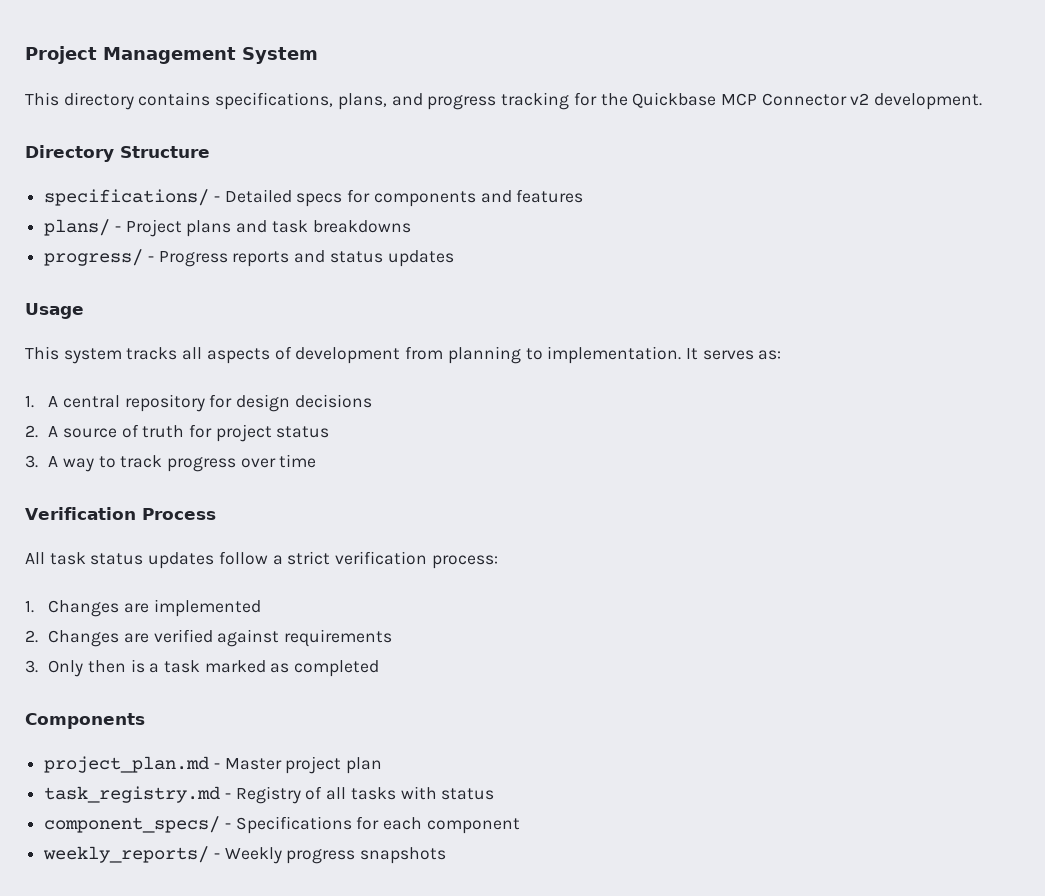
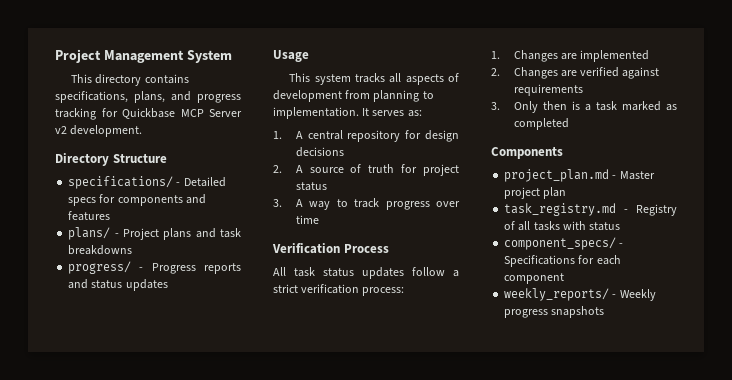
- This directory contains specifications, plans, and progress tracking for the Quickbase MCP Connector v2 development.
+ This directory contains specifications, plans, and progress tracking for Quickbase MCP Server v2 development.

